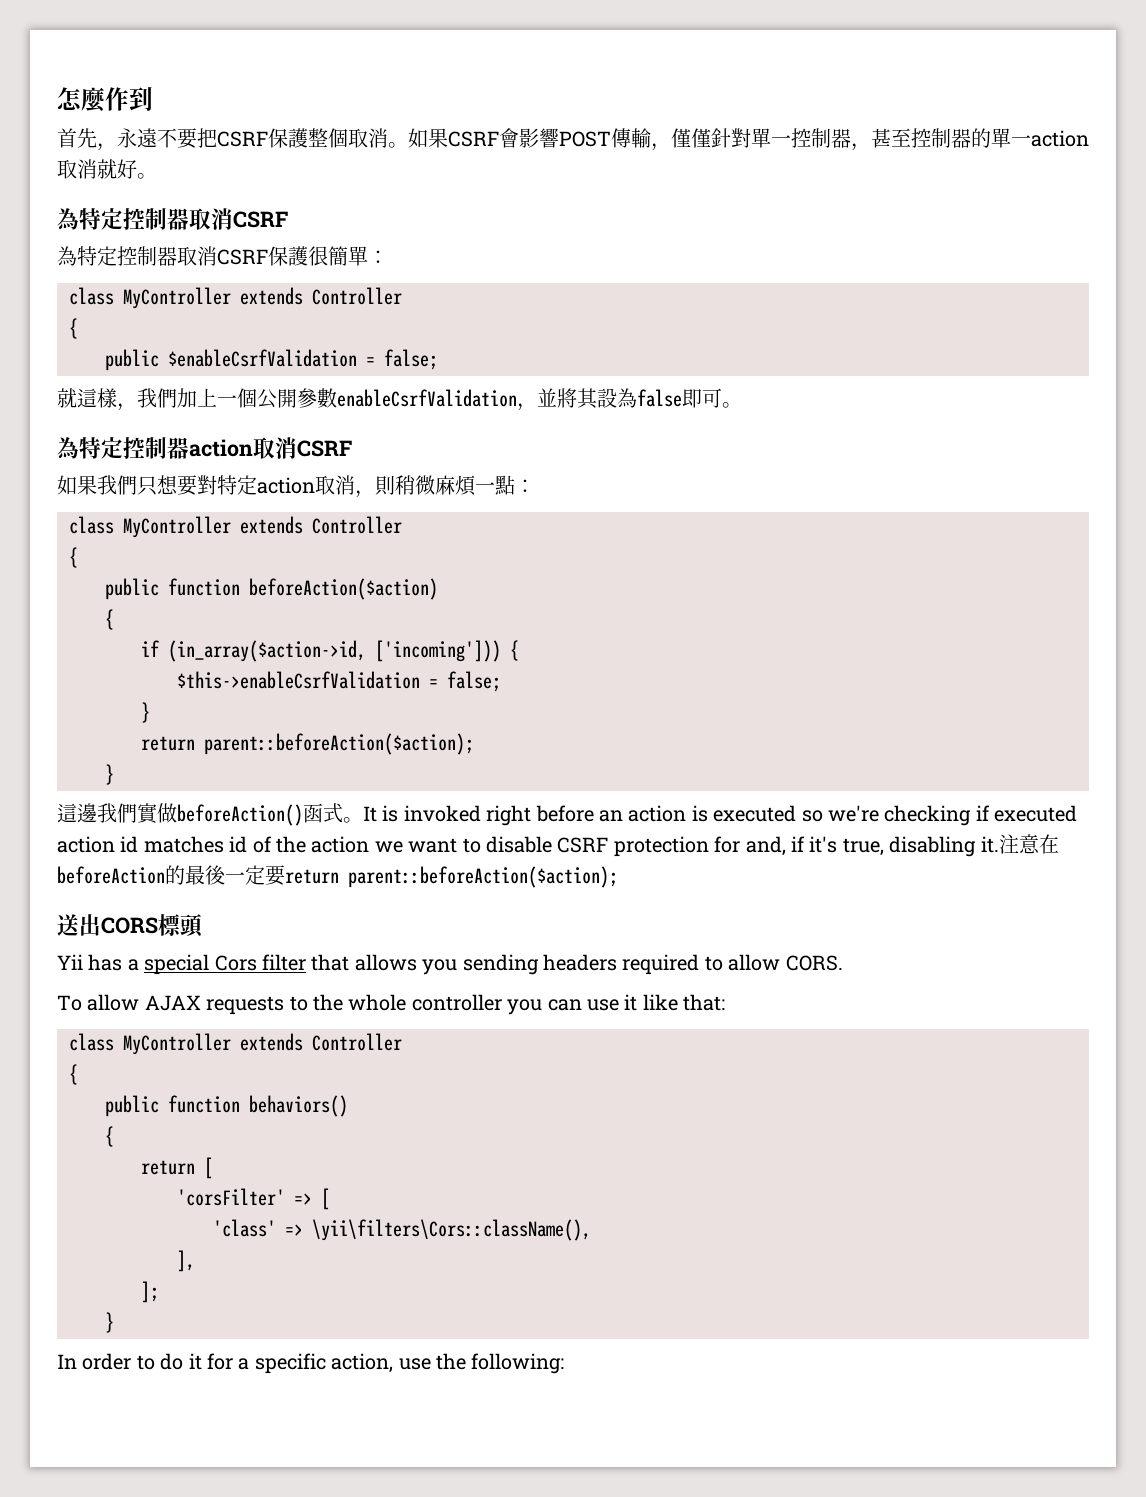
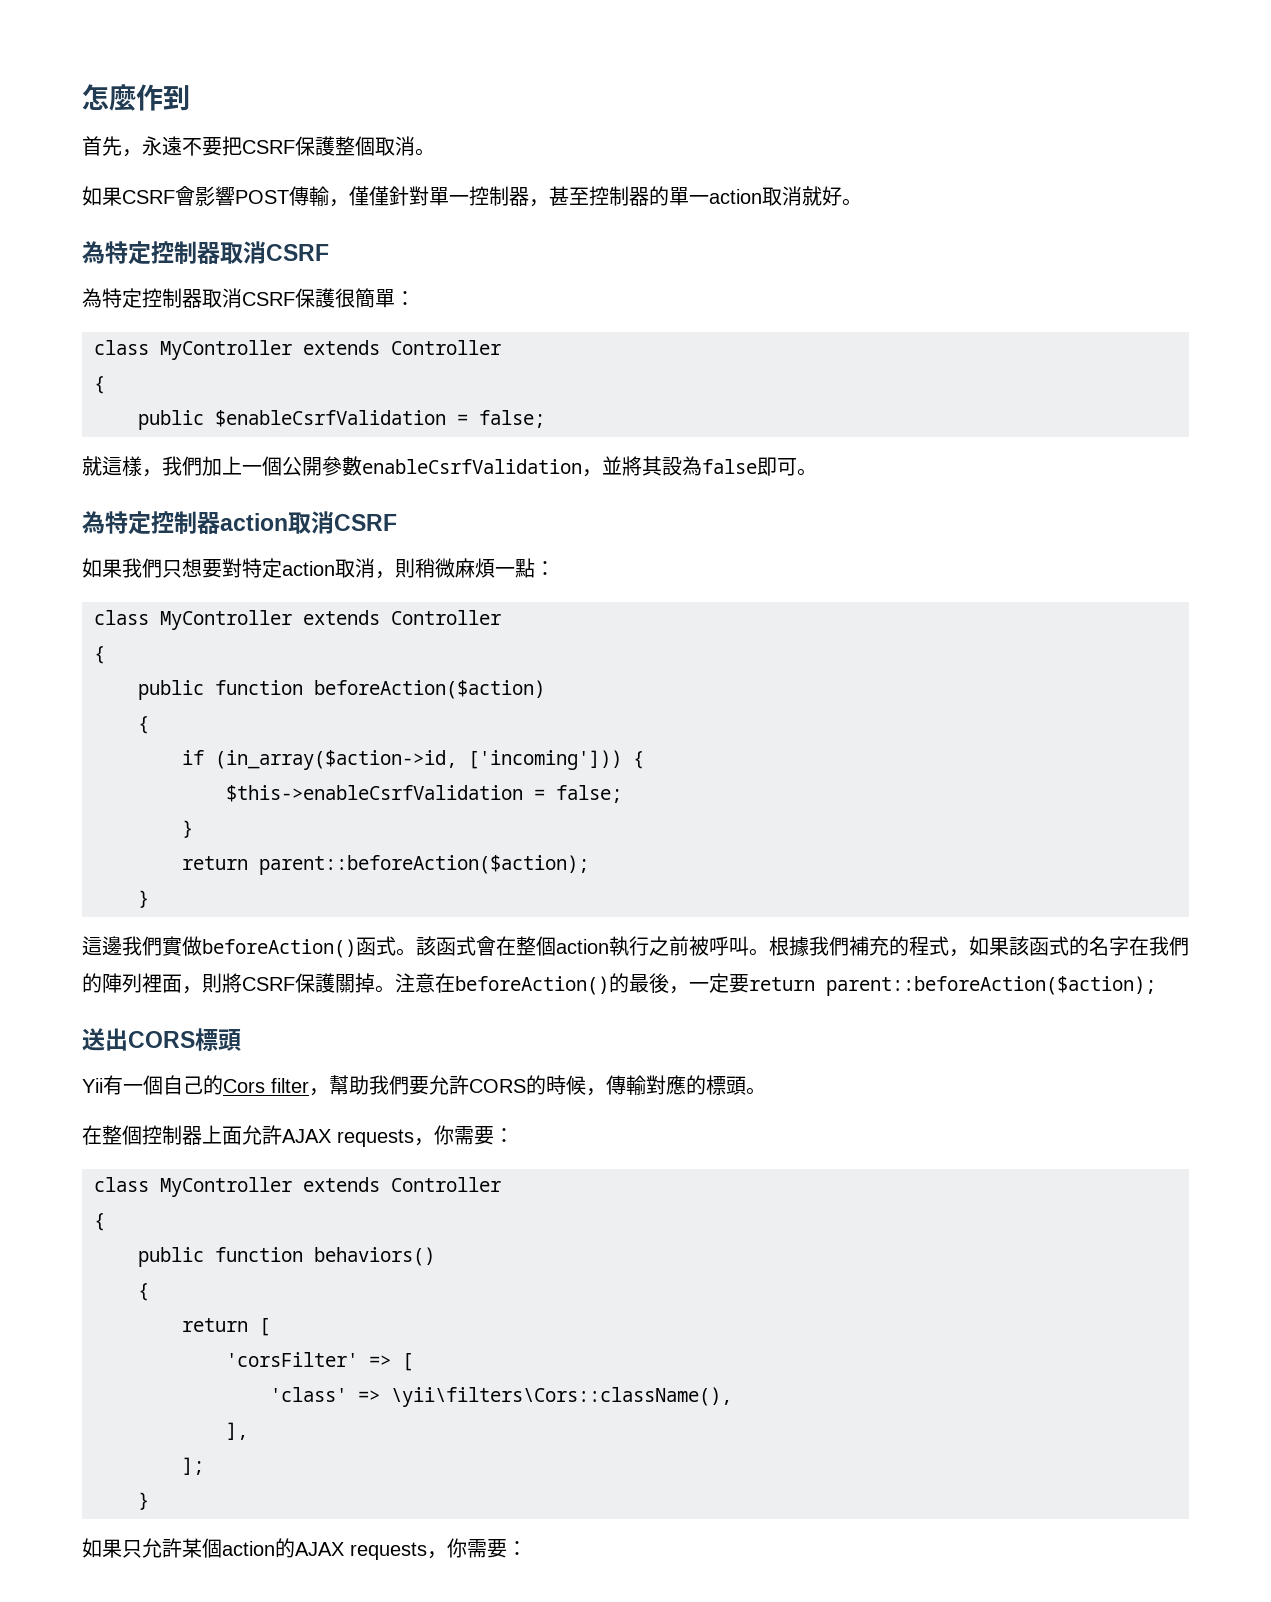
- 首先，永遠不要把CSRF保護整個取消。如果CSRF會影響POST傳輸，僅僅針對單一控制器，甚至控制器的單一action取消就好。
+ 首先，永遠不要把CSRF保護整個取消。
+ 如果CSRF會影響POST傳輸，僅僅針對單一控制器，甚至控制器的單一action取消就好。
- It is invoked right before an action is executed so we're checking if executed action id matches id of the action we want to disable CSRF protection for and, if it's true, disabling it.注意在beforeAction的最後一定要return parent::beforeAction($action);
+ 該函式會在整個action執行之前被呼叫。根據我們補充的程式，如果該函式的名字在我們的陣列裡面，則將CSRF保護關掉。注意在beforeAction()的最後，一定要return parent::beforeAction($action);
- Yii has a special Cors filter that allows you sending headers required to allow CORS.
- To allow AJAX requests to the whole controller you can use it like that:
+ Yii有一個自己的Cors filter，幫助我們要允許CORS的時候，傳輸對應的標頭。
+ 在整個控制器上面允許AJAX requests，你需要：
- In order to do it for a specific action, use the following:
+ 如果只允許某個action的AJAX requests，你需要：

